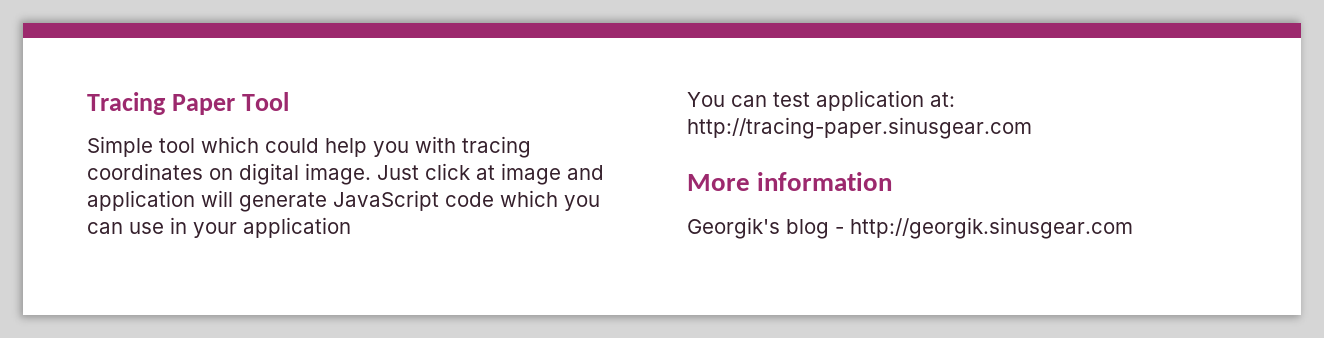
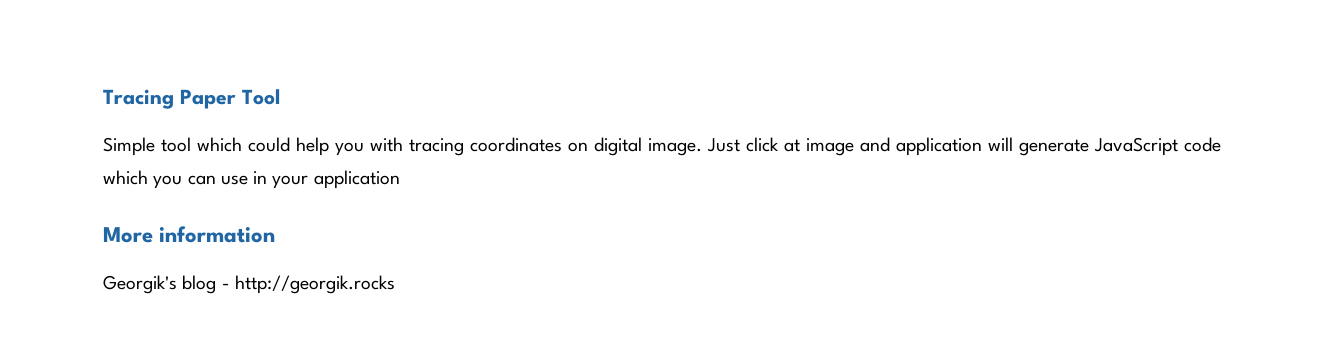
- You can test application at: http://tracing-paper.sinusgear.com
- Georgik's blog - http://georgik.sinusgear.com
+ Georgik's blog - http://georgik.rocks

